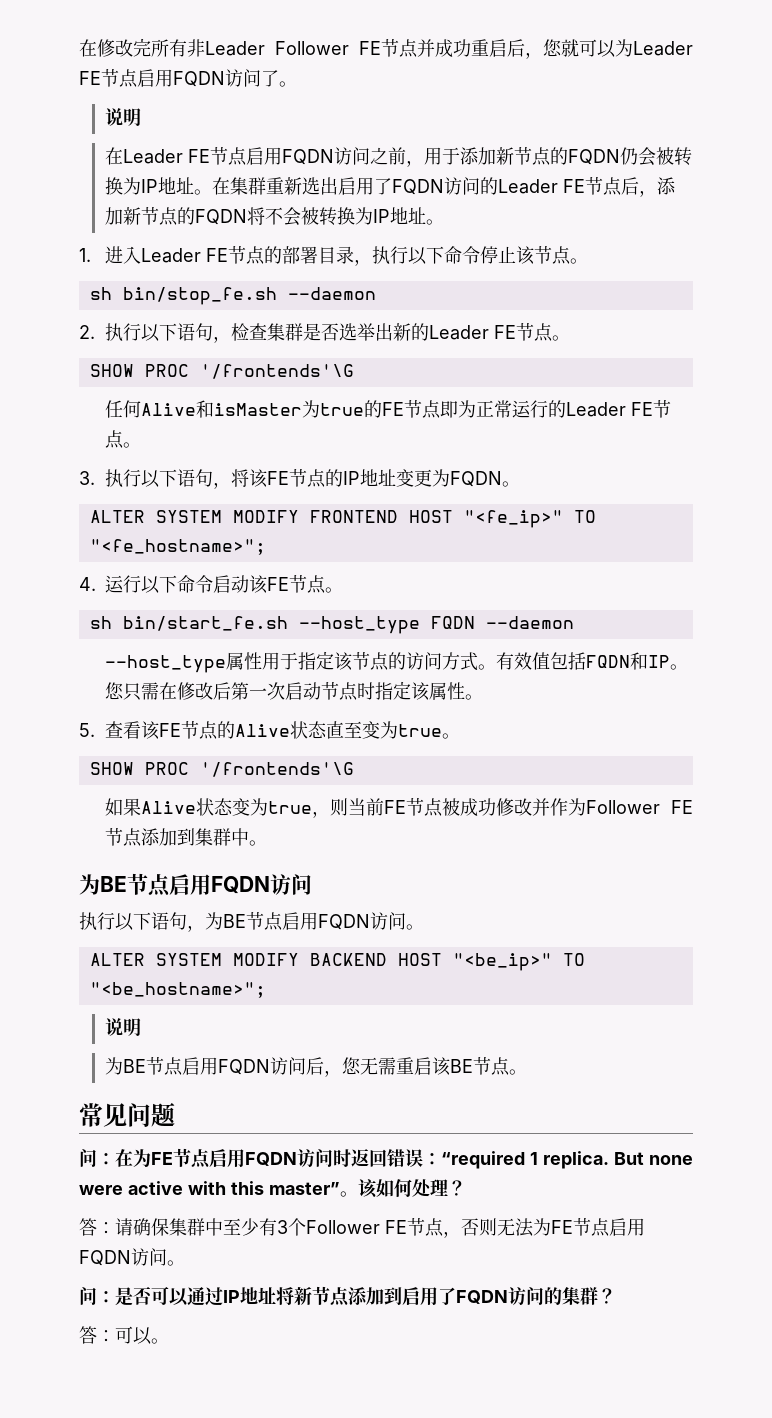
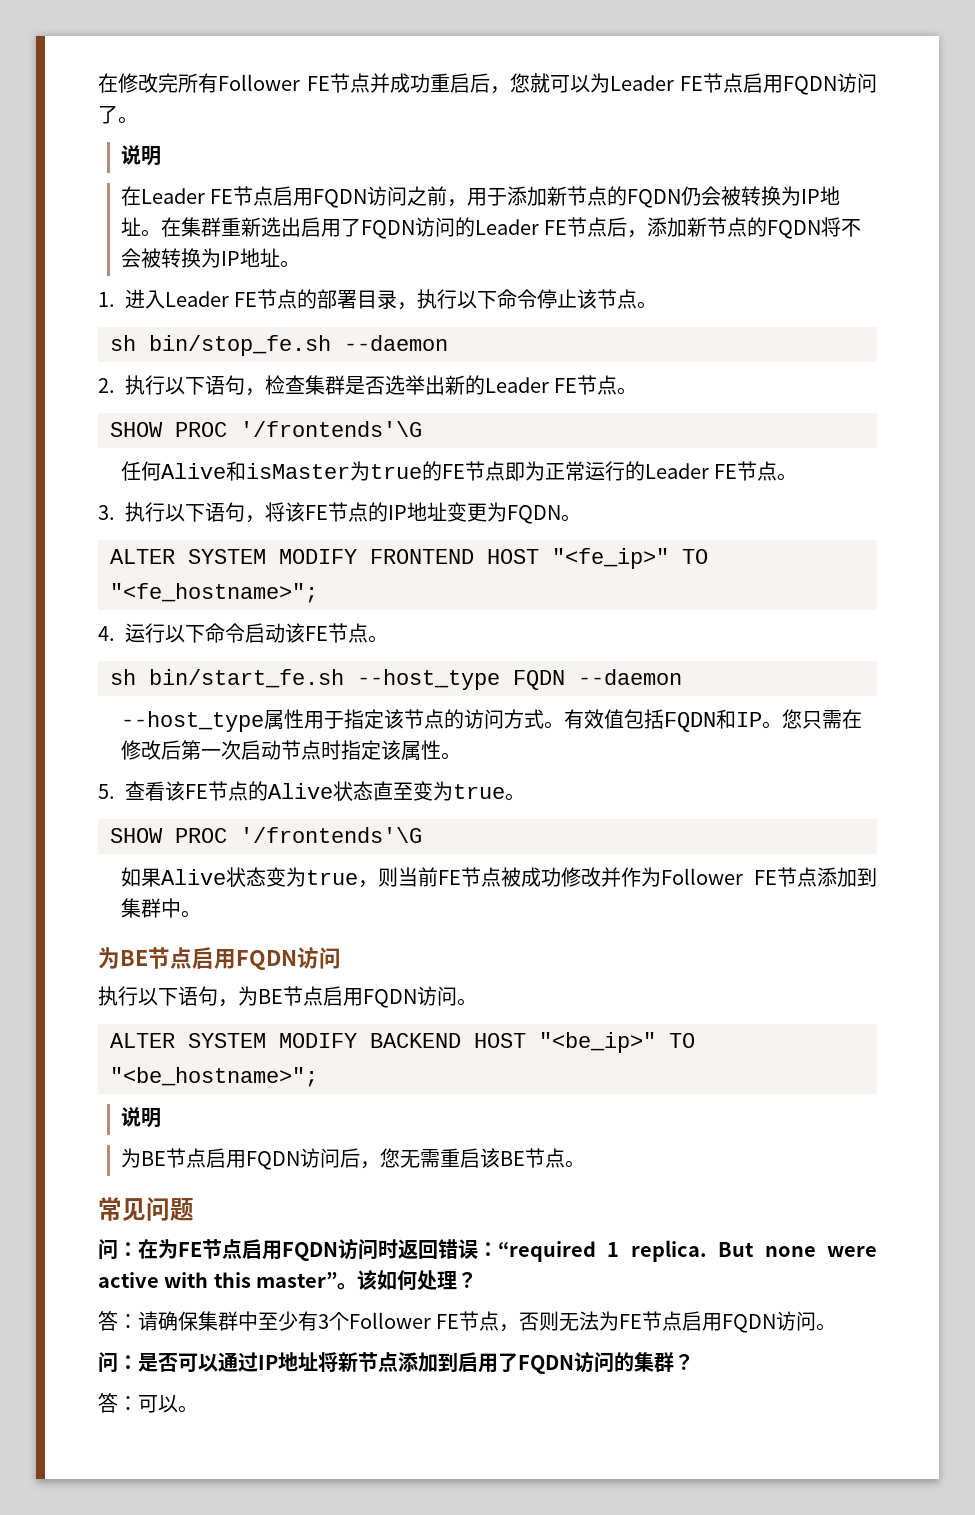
- 在修改完所有非Leader Follower FE节点并成功重启后，您就可以为Leader FE节点启用FQDN访问了。
+ 在修改完所有Follower FE节点并成功重启后，您就可以为Leader FE节点启用FQDN访问了。

